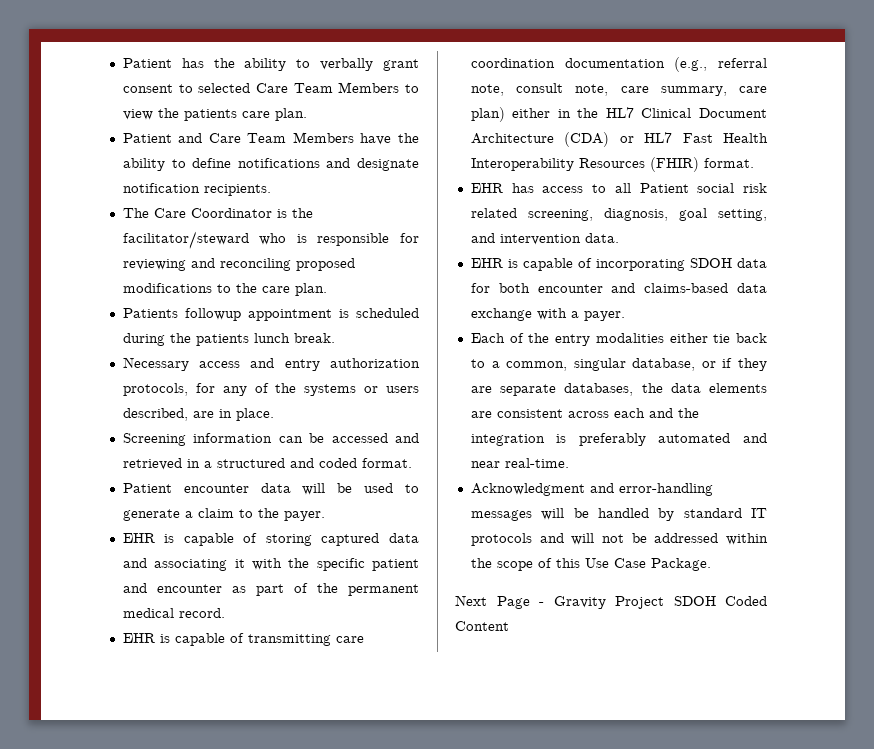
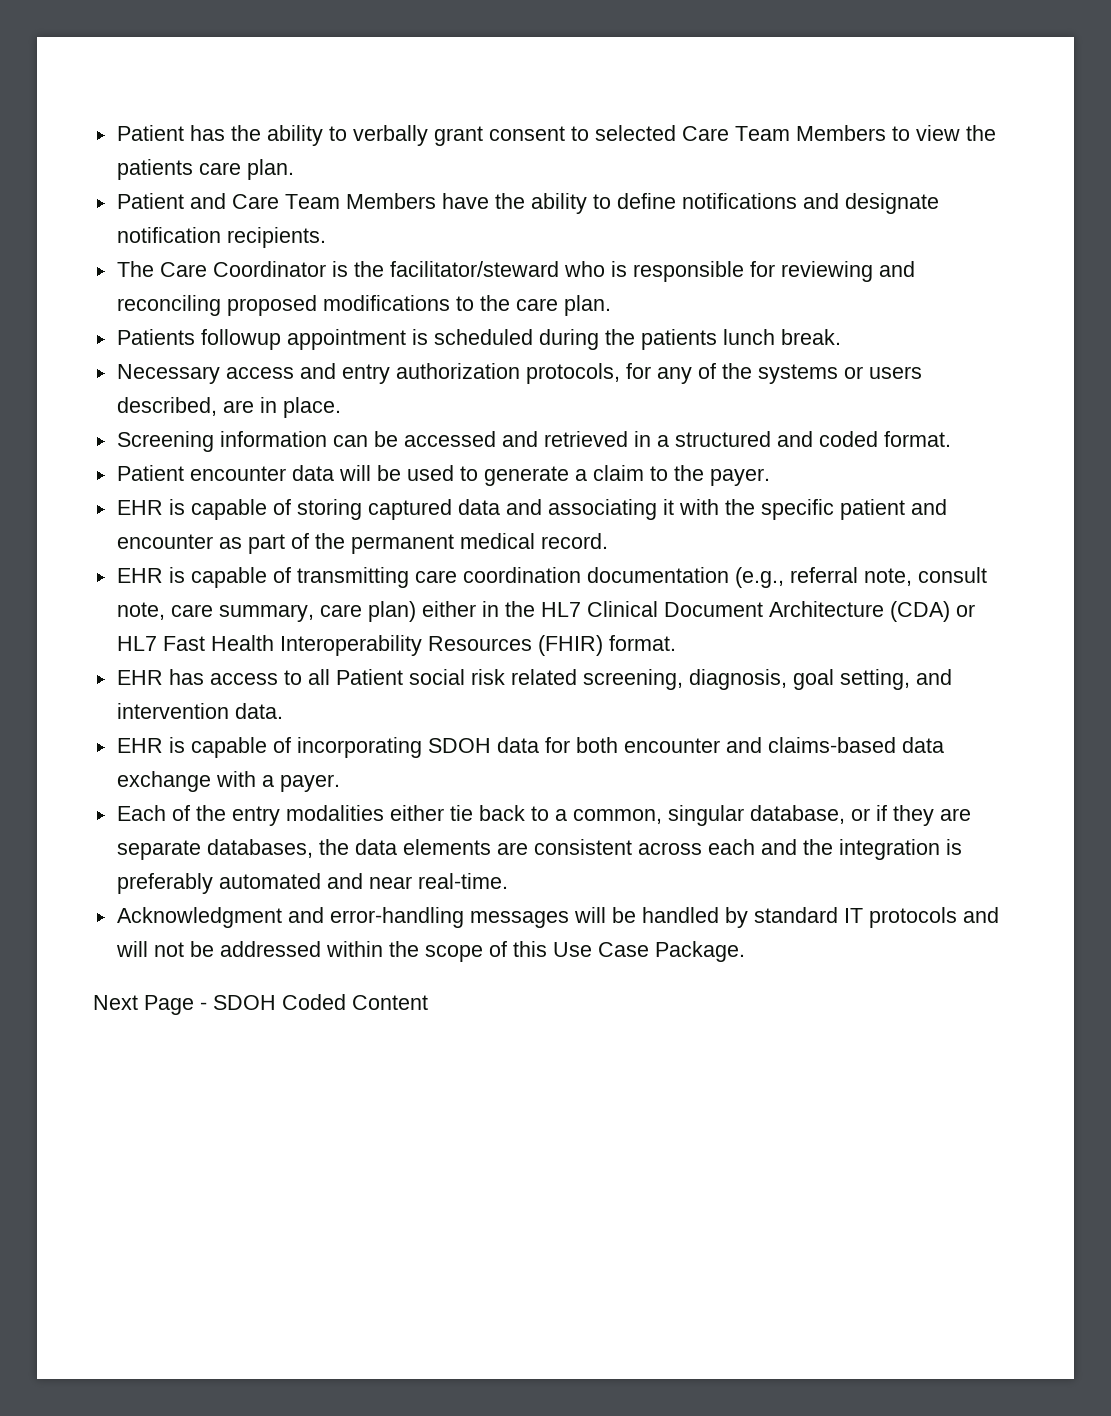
- Next Page - Gravity Project SDOH Coded Content
+ Next Page - SDOH Coded Content

